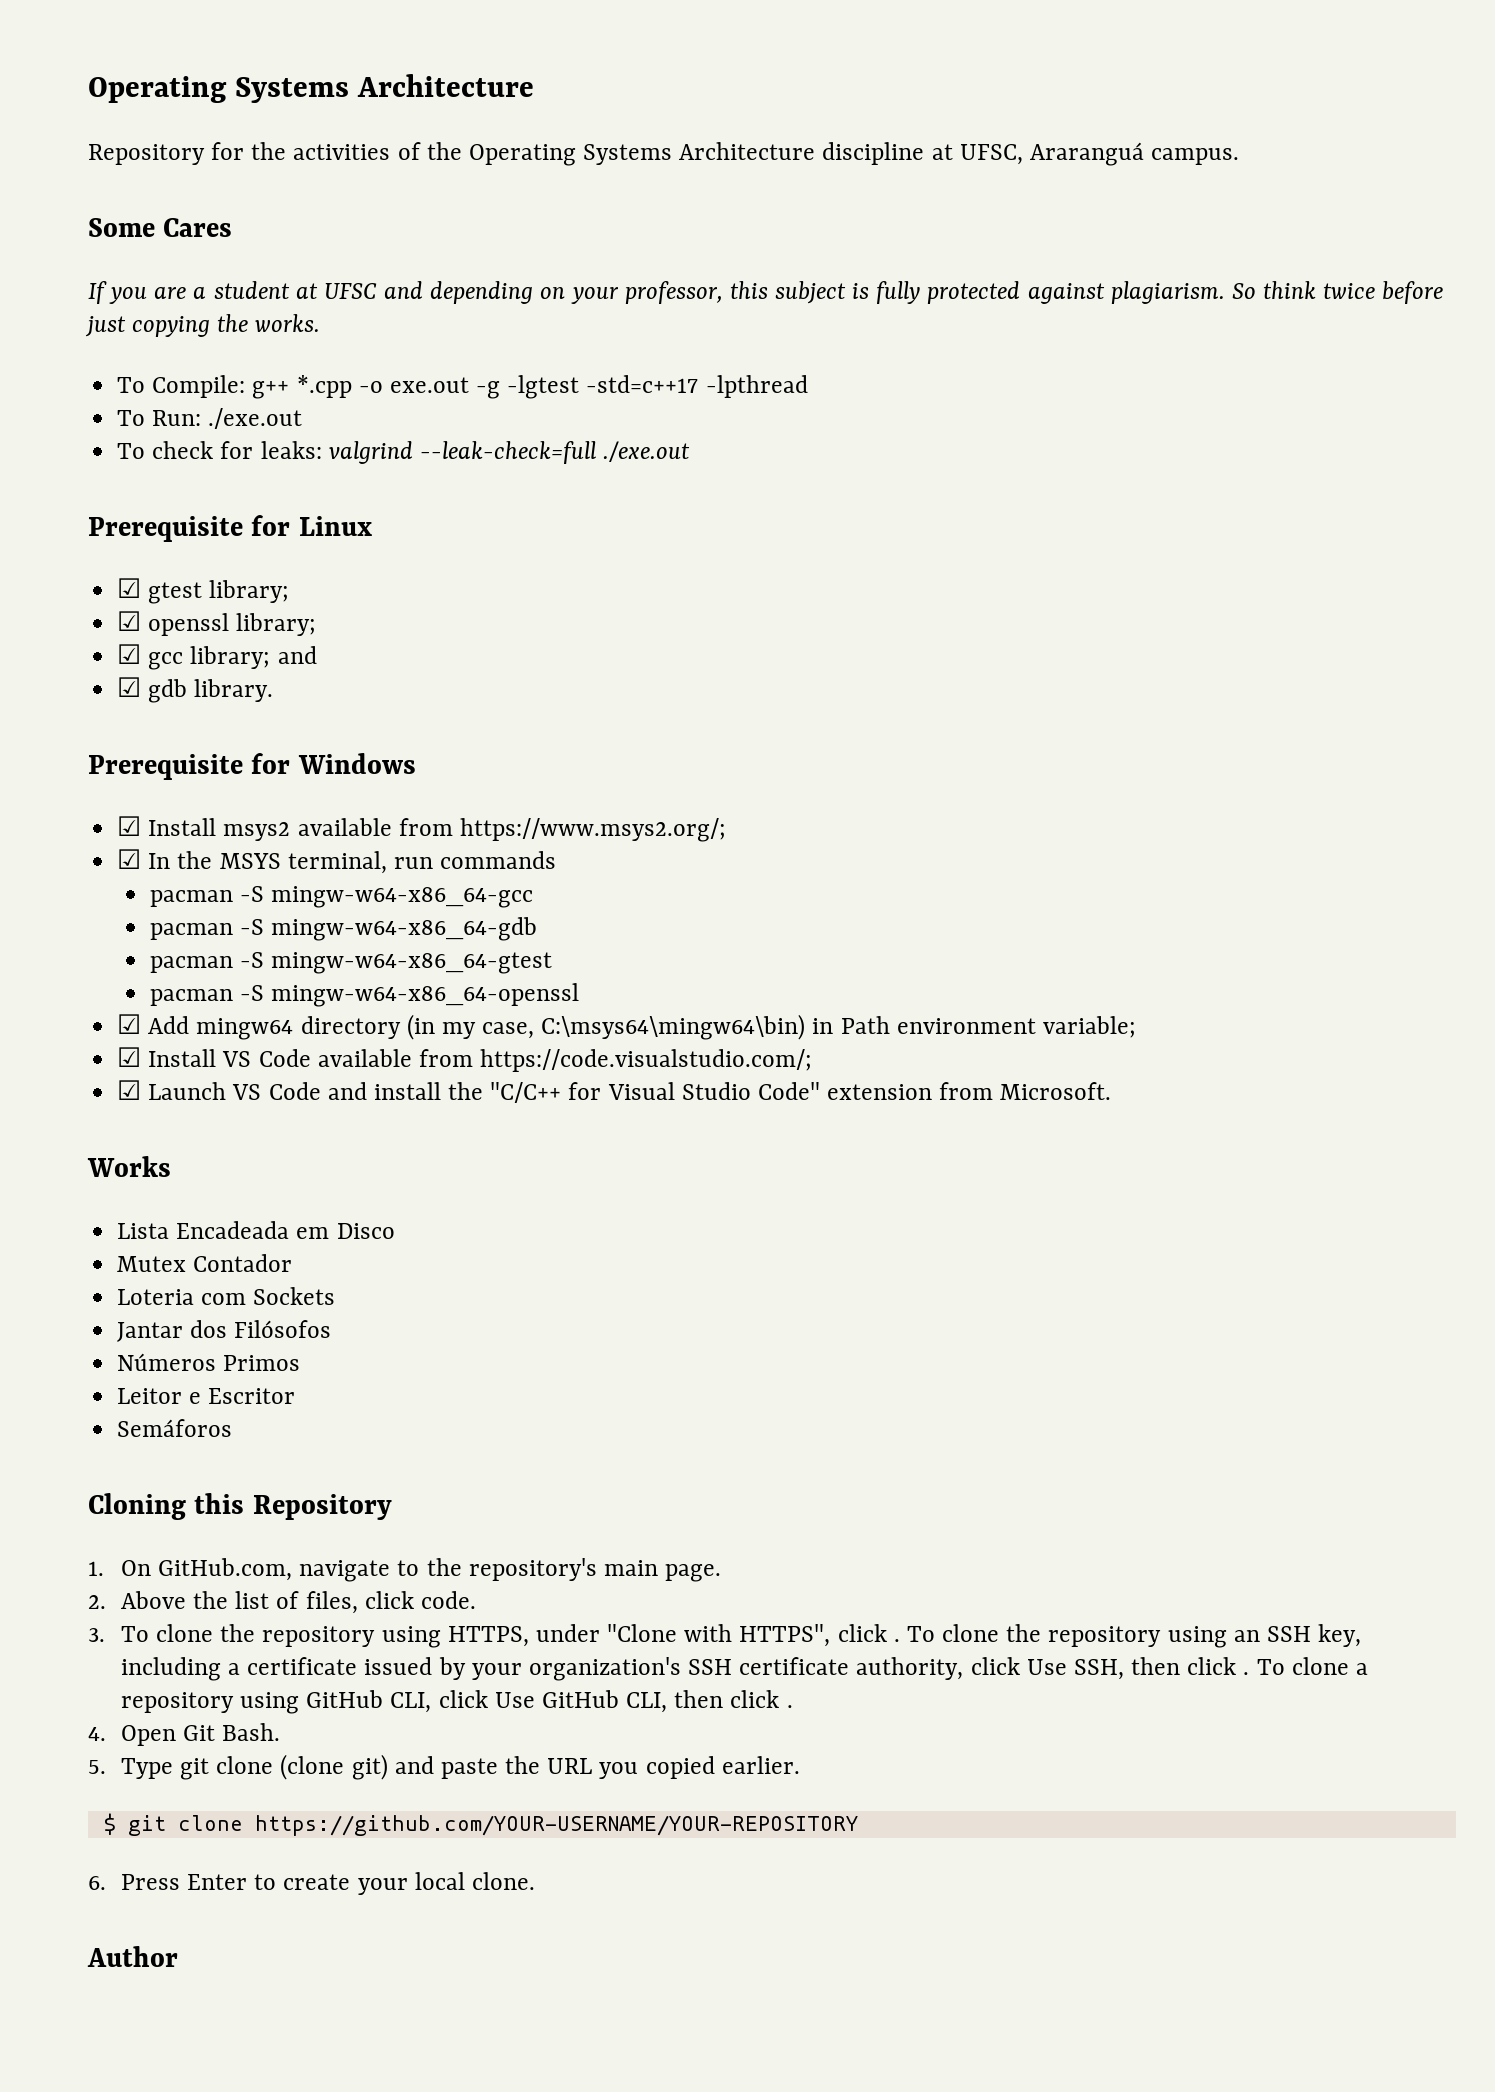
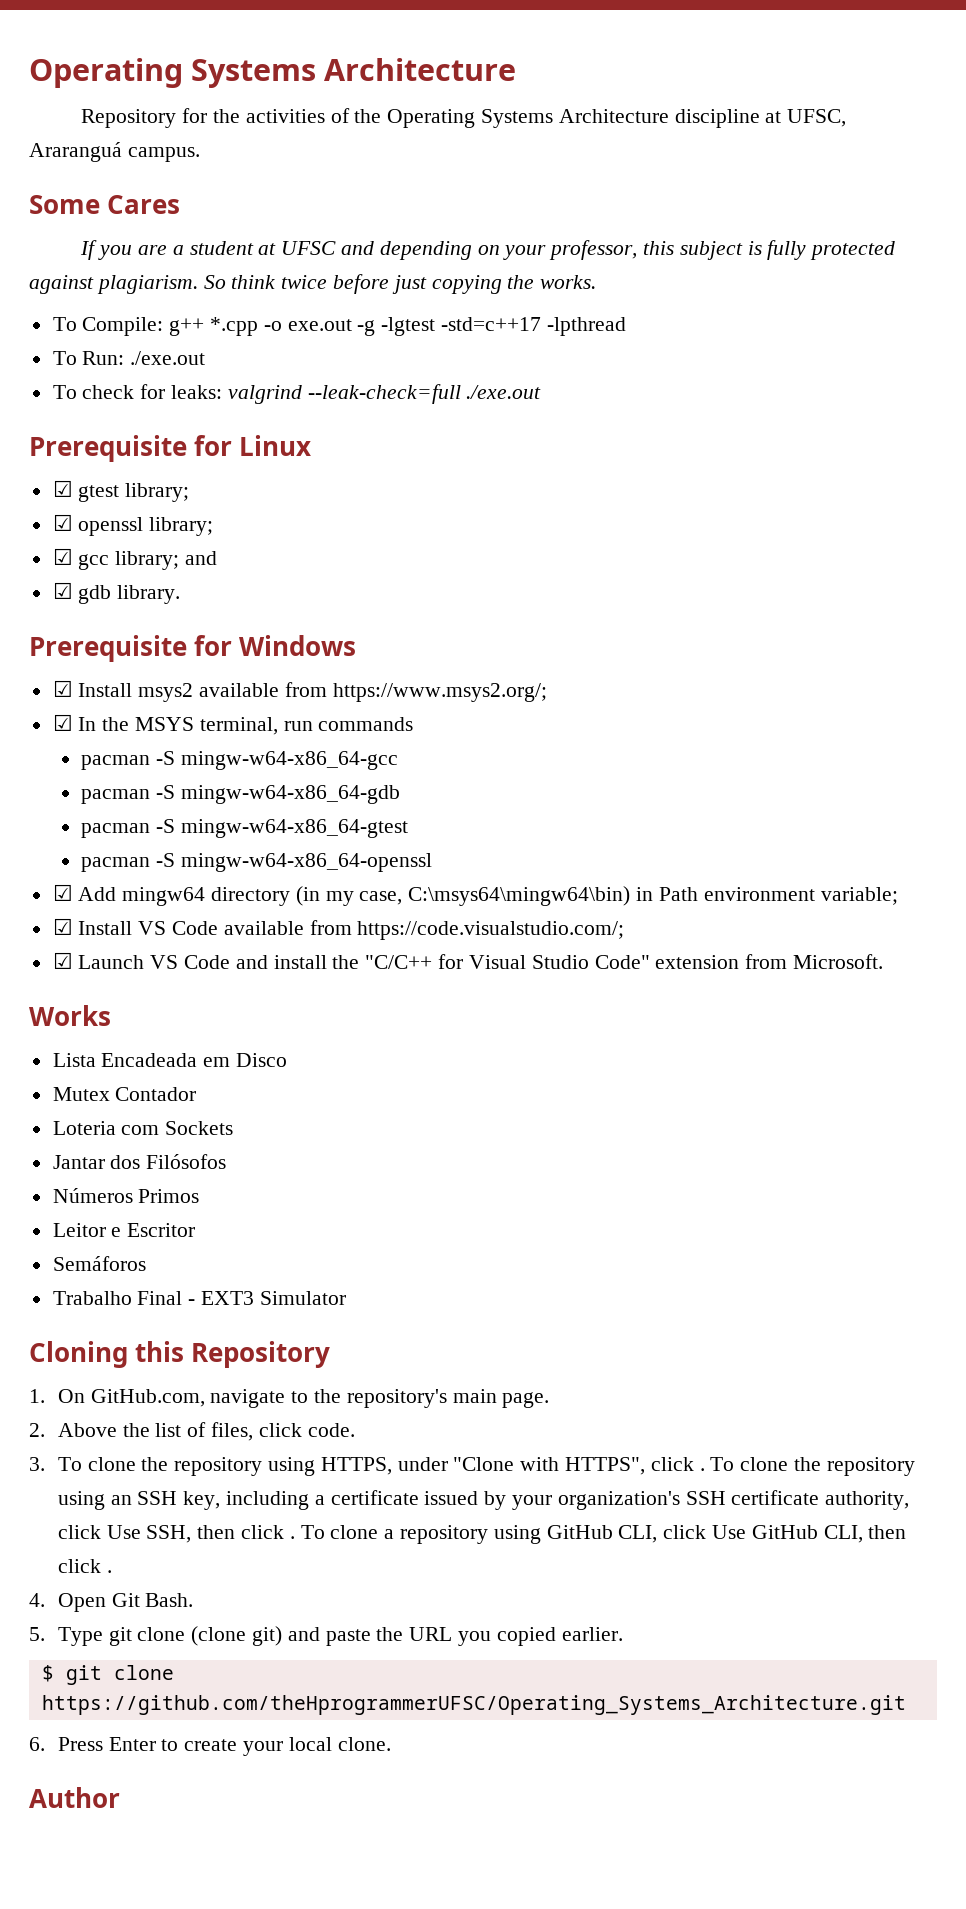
+ Trabalho Final - EXT3 Simulator
- $ git clone https://github.com/YOUR-USERNAME/YOUR-REPOSITORY
+ $ git clone https://github.com/theHprogrammerUFSC/Operating_Systems_Architecture.git

